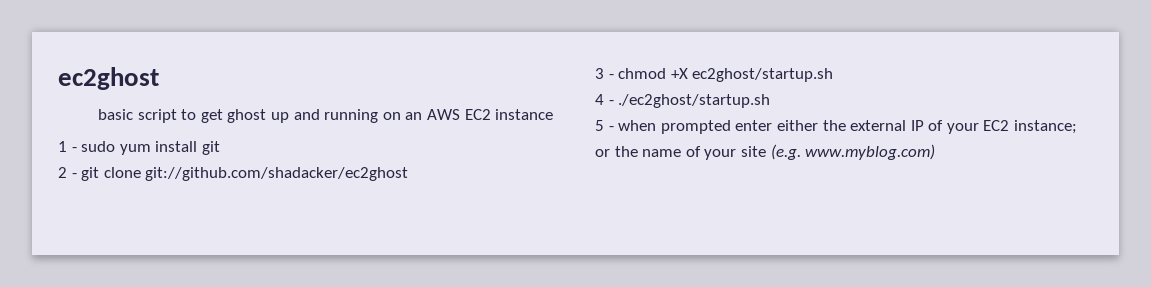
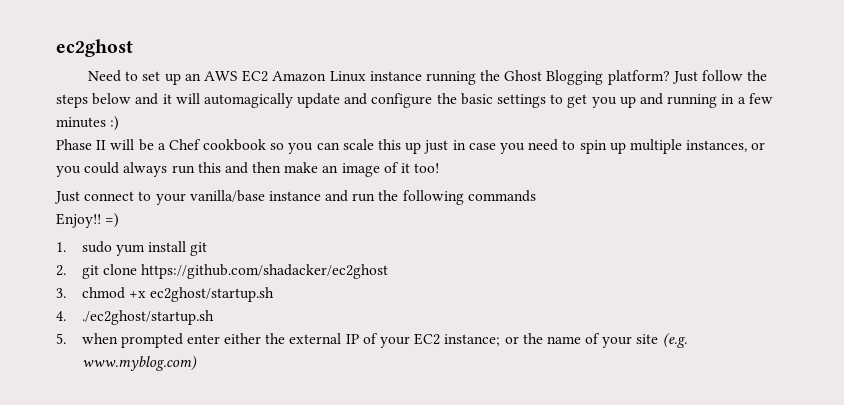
- basic script to get ghost up and running on an AWS EC2 instance
- 1 - sudo yum install git
- 2 - git clone git://github.com/shadacker/ec2ghost
- 3 - chmod +X ec2ghost/startup.sh
+ Need to set up an AWS EC2 Amazon Linux instance running the Ghost Blogging platform? Just follow the steps below and it will automagically update and configure the basic settings to get you up and running in a few minutes :)
+ Phase II will be a Chef cookbook so you can scale this up just in case you need to spin up multiple instances, or you could always run this and then make an image of it too!
+ Just connect to your vanilla/base instance and run the following commands
+ Enjoy!! =)
+ 1. sudo yum install git
+ 2. git clone https://github.com/shadacker/ec2ghost
+ 3. chmod +x ec2ghost/startup.sh
- 4 - ./ec2ghost/startup.sh
+ 4. ./ec2ghost/startup.sh
- 5 - when prompted enter either the external IP of your EC2 instance; or the name of your site (e.g. www.myblog.com)
+ 5. when prompted enter either the external IP of your EC2 instance; or the name of your site (e.g. www.myblog.com)

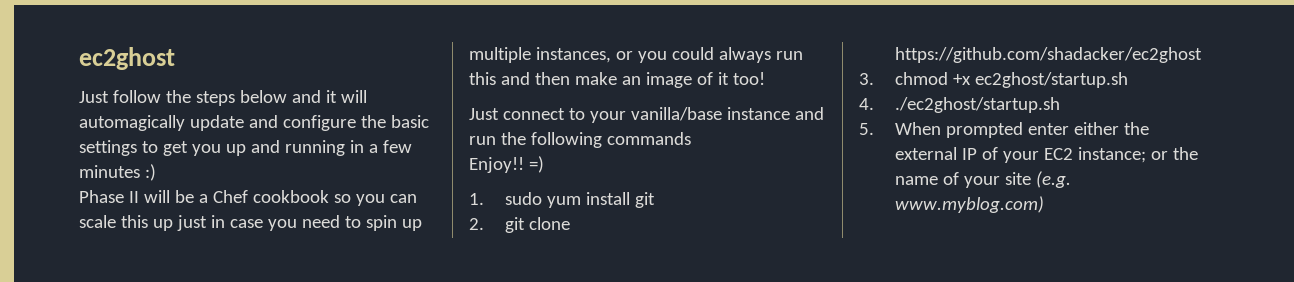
- Need to set up an AWS EC2 Amazon Linux instance running the Ghost Blogging platform?
- 5. when prompted enter either the external IP of your EC2 instance; or the name of your site (e.g. www.myblog.com)
+ 5. When prompted enter either the external IP of your EC2 instance; or the name of your site (e.g. www.myblog.com)

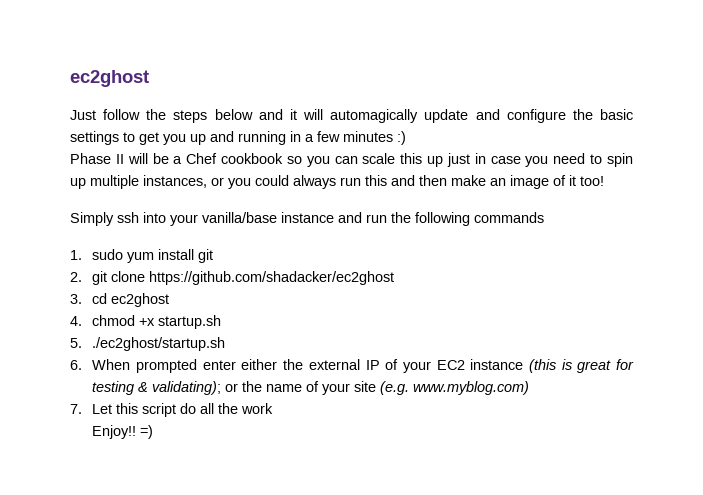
- Just connect to your vanilla/base instance and run the following commands
+ Simply ssh into your vanilla/base instance and run the following commands
- Enjoy!! =)
- 3. chmod +x ec2ghost/startup.sh
- 4. ./ec2ghost/startup.sh
+ 3. cd ec2ghost
+ 4. chmod +x startup.sh
+ 5. ./ec2ghost/startup.sh
- 5. When prompted enter either the external IP of your EC2 instance; or the name of your site (e.g. www.myblog.com)
+ 6. When prompted enter either the external IP of your EC2 instance (this is great for testing & validating); or the name of your site (e.g. www.myblog.com)
+ 7. Let this script do all the work
+ Enjoy!! =)

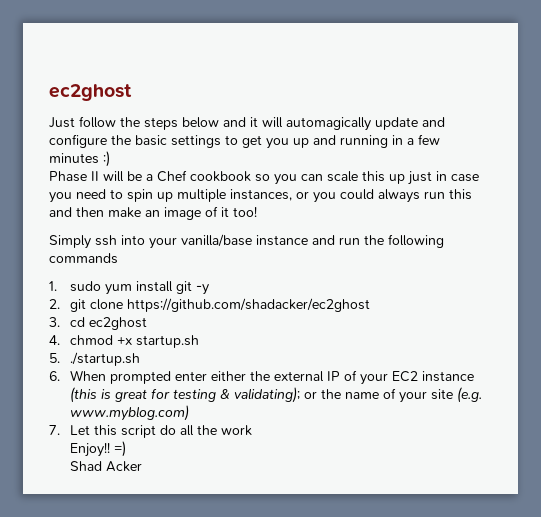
- 1. sudo yum install git
+ 1. sudo yum install git -y
- 5. ./ec2ghost/startup.sh
+ 5. ./startup.sh
+ Shad Acker

